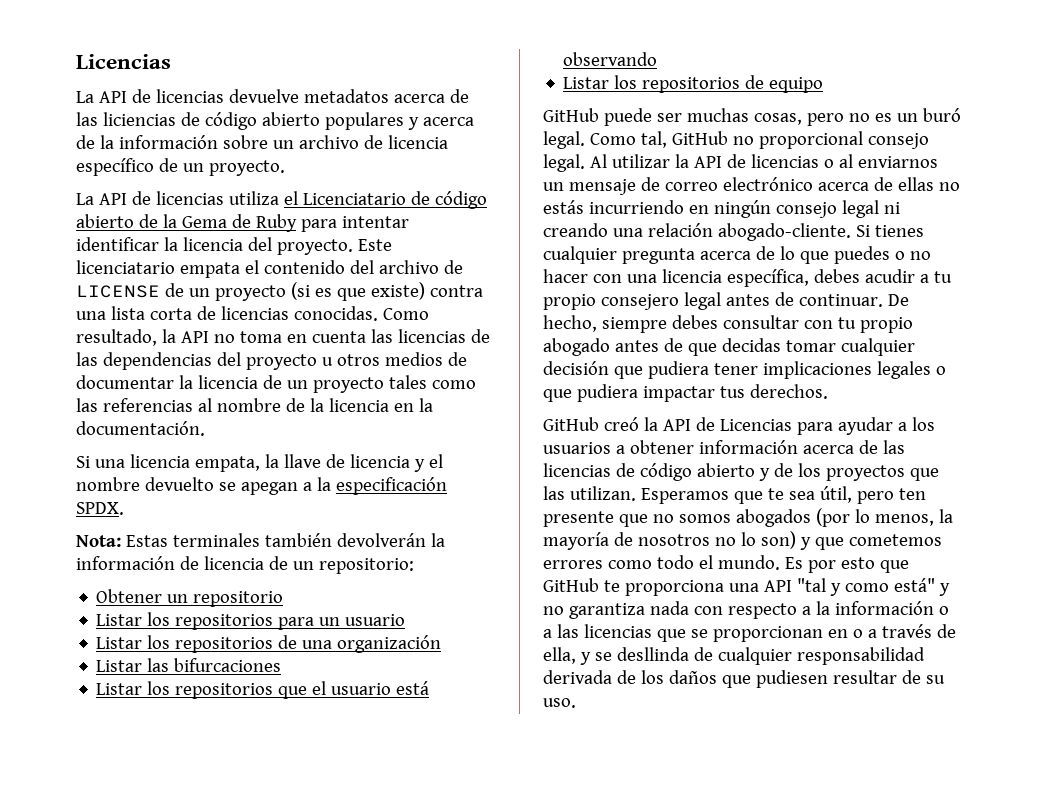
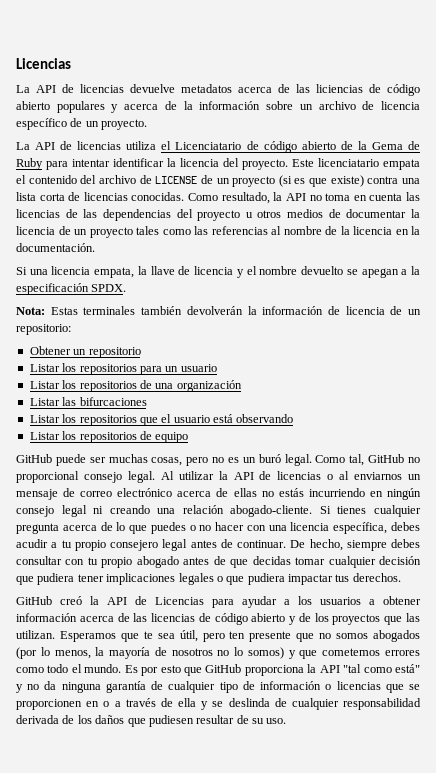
- Esperamos que te sea útil, pero ten presente que no somos abogados (por lo menos, la mayoría de nosotros no lo son) y que cometemos errores como todo el mundo.
+ Esperamos que te sea útil, pero ten presente que no somos abogados (por lo menos, la mayoría de nosotros no lo somos) y que cometemos errores como todo el mundo.
- Es por esto que GitHub te proporciona una API "tal y como está" y no garantiza nada con respecto a la información o a las licencias que se proporcionan en o a través de ella, y se desllinda de cualquier responsabilidad derivada de los daños que pudiesen resultar de su uso.
+ Es por esto que GitHub proporciona la API "tal como está" y no da ninguna garantía de cualquier tipo de información o licencias que se proporcionen en o a través de ella y se deslinda de cualquier responsabilidad derivada de los daños que pudiesen resultar de su uso.

